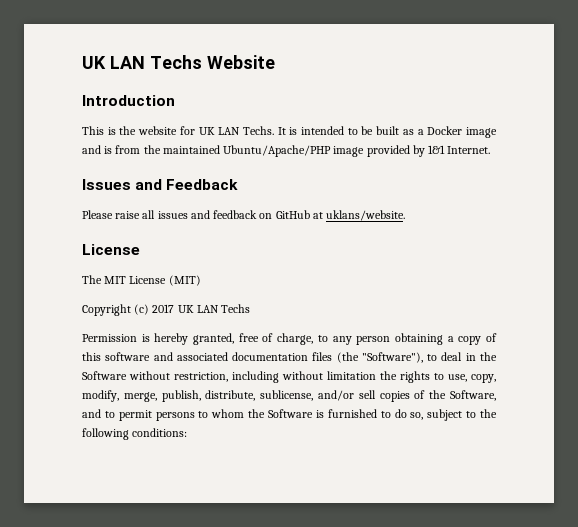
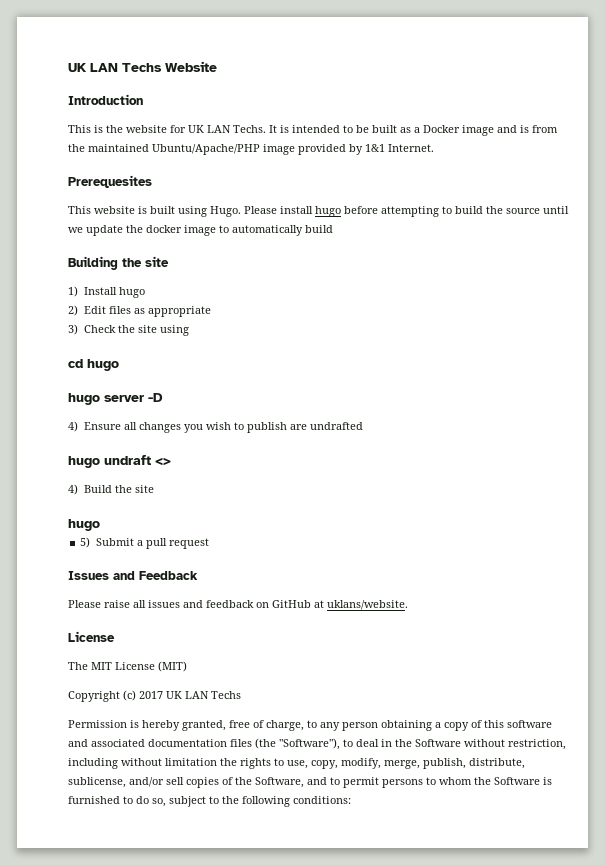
+ Prerequesites
+ This website is built using Hugo. Please install hugo before attempting to build the source until we update the docker image to automatically build
+ Building the site
+ 1) Install hugo
+ 2) Edit files as appropriate
+ 3) Check the site using
+ cd hugo
+ hugo server -D
+ 4) Ensure all changes you wish to publish are undrafted
+ hugo undraft <>
+ 4) Build the site
+ hugo
+ 5) Submit a pull request

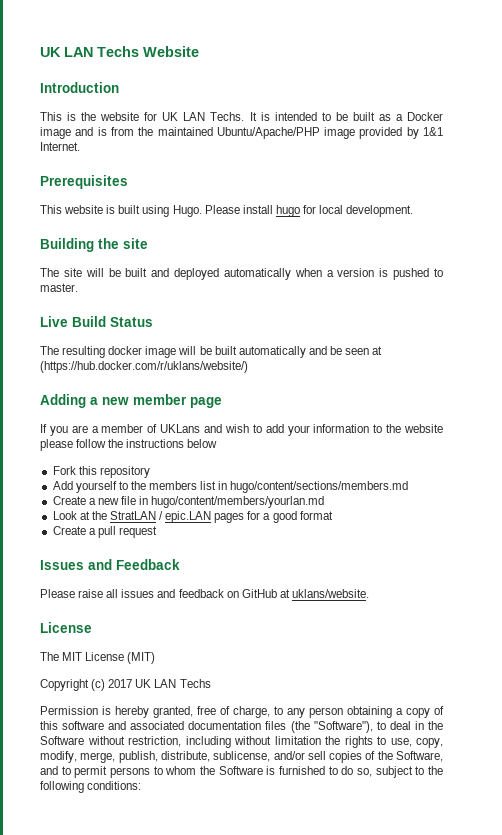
- Prerequesites
+ Prerequisites
- Please install hugo before attempting to build the source until we update the docker image to automatically build
+ Please install hugo for local development.
  Building the site
- 1) Install hugo
- 2) Edit files as appropriate
- 3) Check the site using
- cd hugo
- hugo server -D
- 4) Ensure all changes you wish to publish are undrafted
- hugo undraft <>
- 4) Build the site
- hugo
- 5) Submit a pull request
+ The site will be built and deployed automatically when a version is pushed to master.
+ Live Build Status
+ The resulting docker image will be built automatically and be seen at (https://hub.docker.com/r/uklans/website/)
+ Adding a new member page
+ If you are a member of UKLans and wish to add your information to the website please follow the instructions below
+ Fork this repository
+ Add yourself to the members list in hugo/content/sections/members.md
+ Create a new file in hugo/content/members/yourlan.md
+ Look at the StratLAN / epic.LAN pages for a good format
+ Create a pull request

